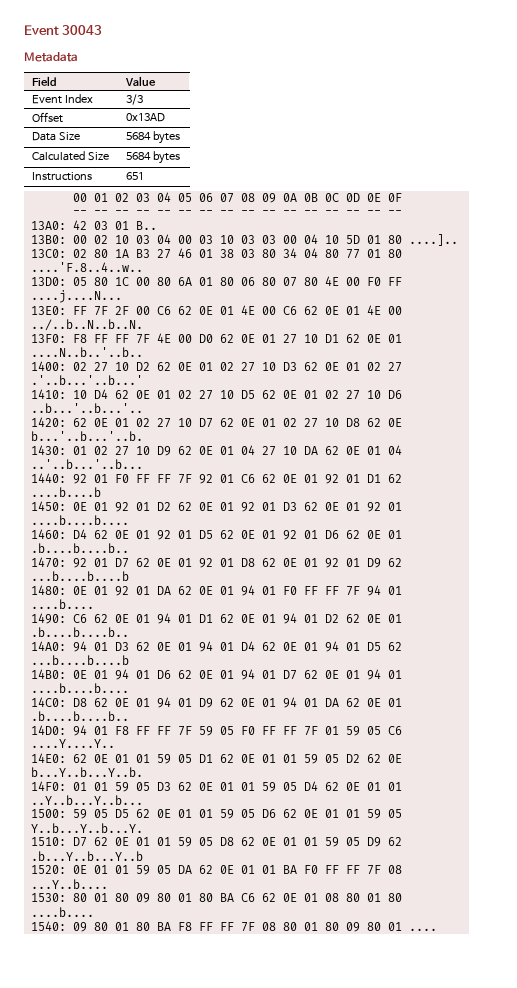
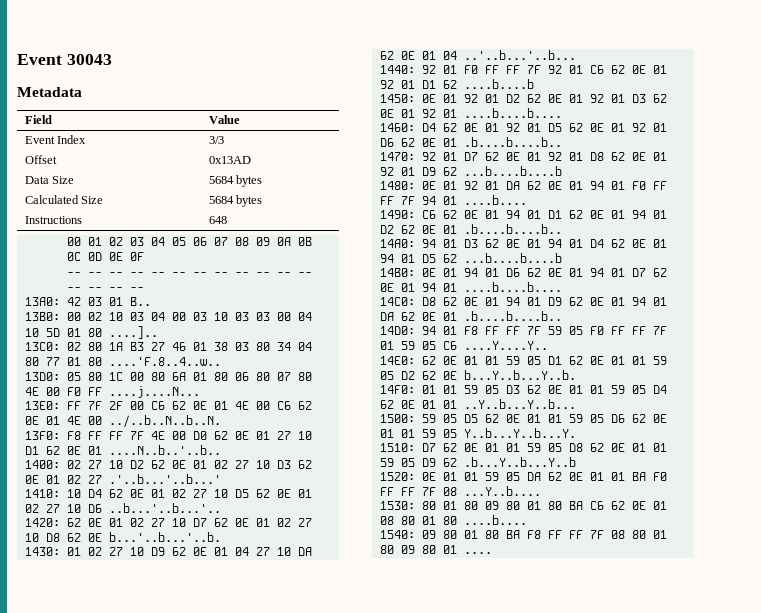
- Instructions | 651
+ Instructions | 648

